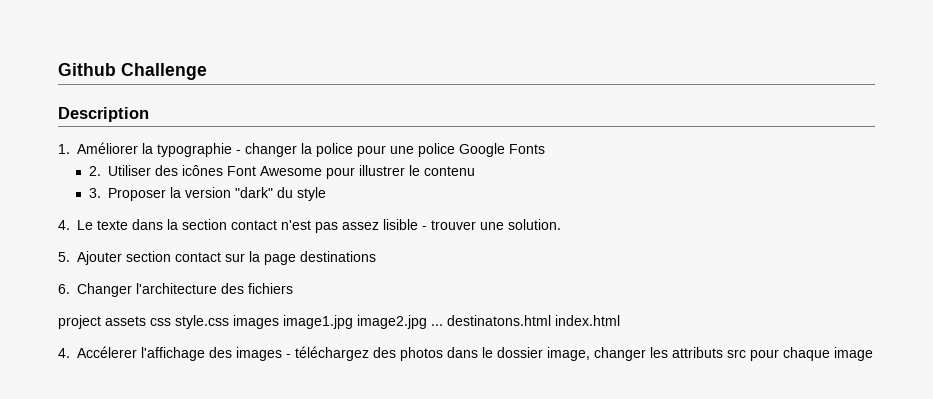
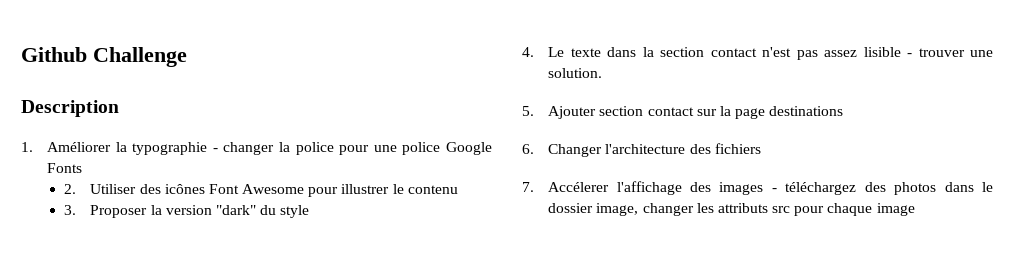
- project assets css style.css images image1.jpg image2.jpg ... destinatons.html index.html
- 4. Accélerer l'affichage des images - téléchargez des photos dans le dossier image, changer les attributs src pour chaque image
+ 7. Accélerer l'affichage des images - téléchargez des photos dans le dossier image, changer les attributs src pour chaque image

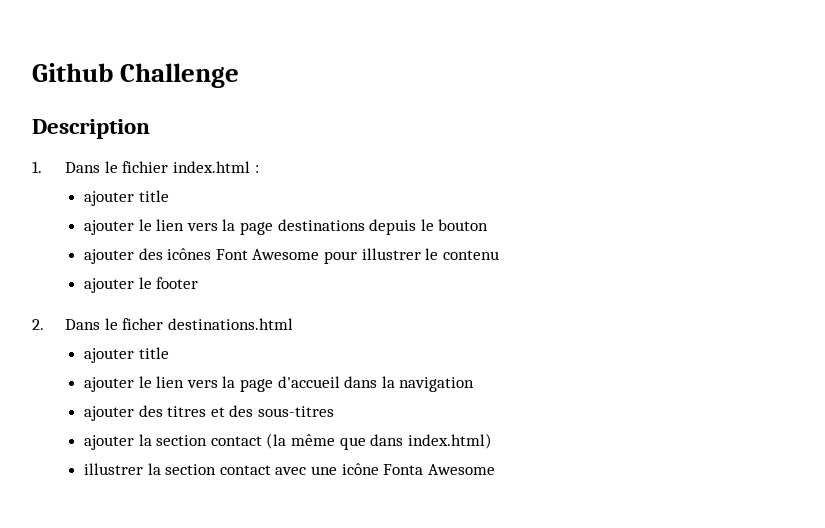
- 1. Améliorer la typographie - changer la police pour une police Google Fonts
- 2. Utiliser des icônes Font Awesome pour illustrer le contenu
+ 1. Dans le fichier index.html :
+ ajouter title
+ ajouter le lien vers la page destinations depuis le bouton
+ ajouter des icônes Font Awesome pour illustrer le contenu
- 3. Proposer la version "dark" du style
- 4. Le texte dans la section contact n'est pas assez lisible - trouver une solution.
- 5. Ajouter section contact sur la page destinations
- 6. Changer l'architecture des fichiers
- 7. Accélerer l'affichage des images - téléchargez des photos dans le dossier image, changer les attributs src pour chaque image
+ ajouter le footer
+ 2. Dans le ficher destinations.html
+ ajouter title
+ ajouter le lien vers la page d'accueil dans la navigation
+ ajouter des titres et des sous-titres
+ ajouter la section contact (la même que dans index.html)
+ illustrer la section contact avec une icône Fonta Awesome

